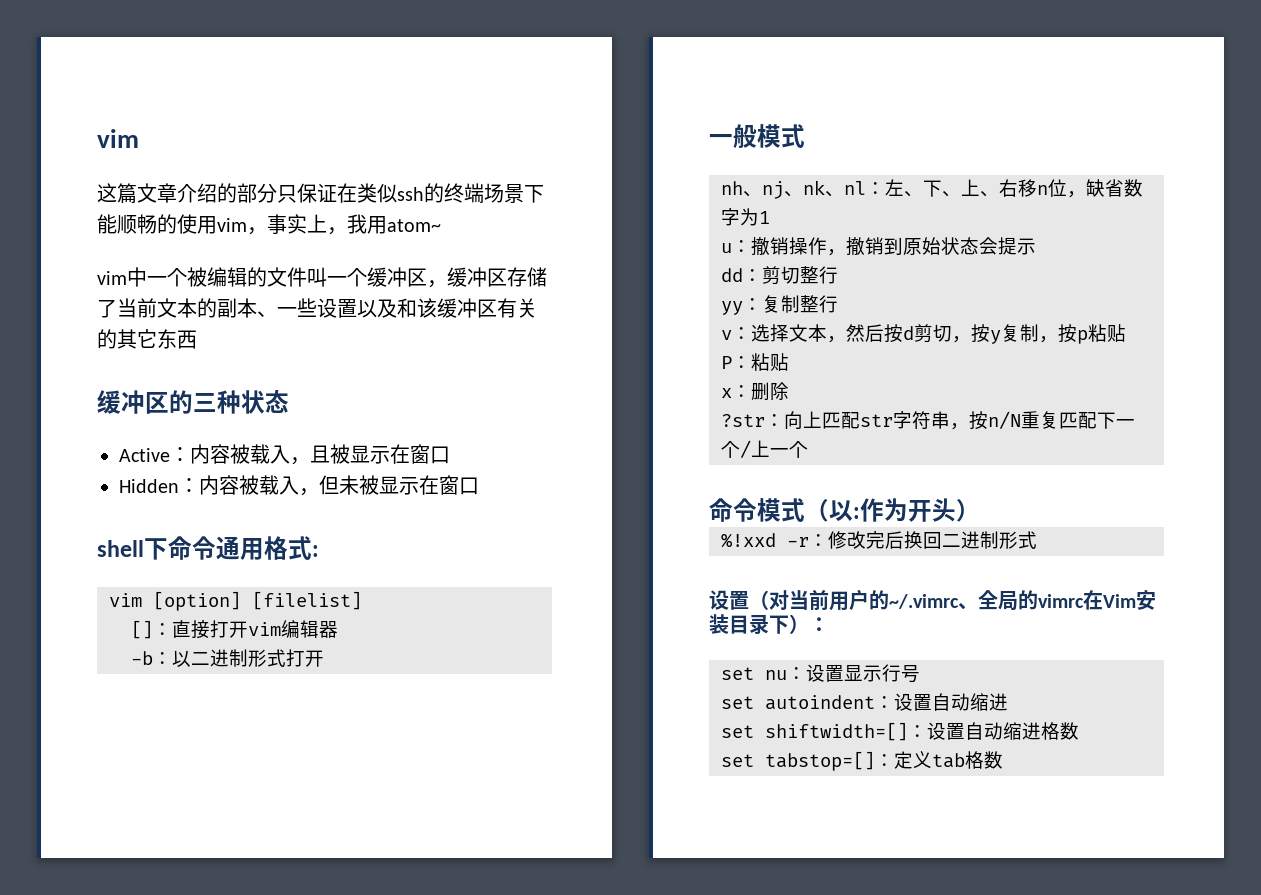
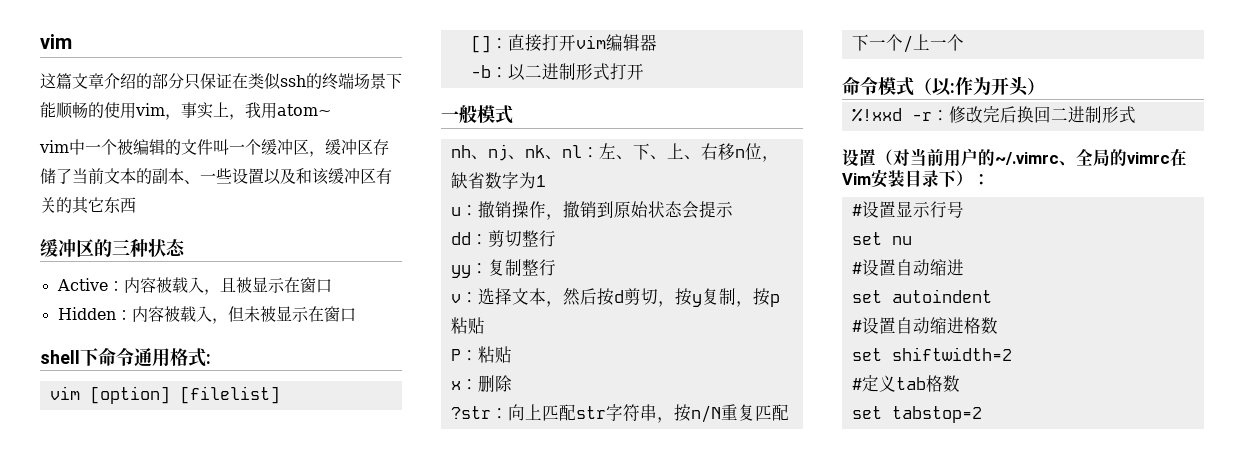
- set nu：设置显示行号
+ #设置显示行号
- set autoindent：设置自动缩进
+ set nu
+ #设置自动缩进
- set shiftwidth=[]：设置自动缩进格数
+ set autoindent
+ #设置自动缩进格数
- set tabstop=[]：定义tab格数
+ set shiftwidth=2
+ #定义tab格数
+ set tabstop=2

